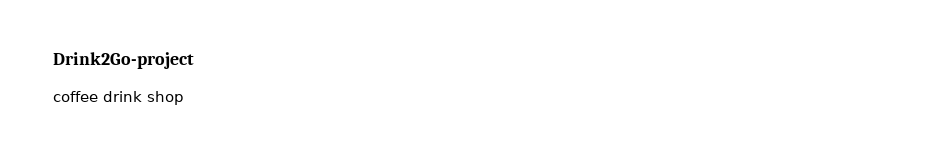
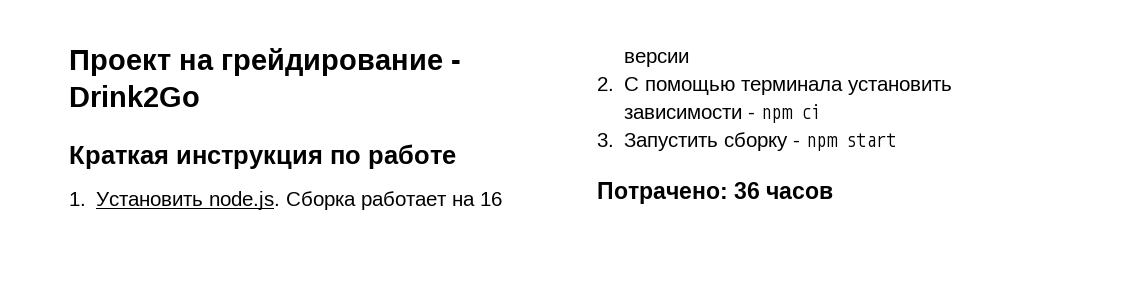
- Drink2Go-project
- coffee drink shop
+ Проект на грейдирование - Drink2Go
+ Краткая инструкция по работе
+ 1. Установить node.js. Сборка работает на 16 версии
+ 2. С помощью терминала установить зависимости - npm ci
+ 3. Запустить сборку - npm start
+ Потрачено: 36 часов

